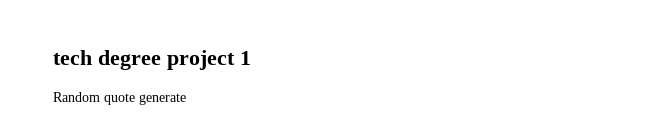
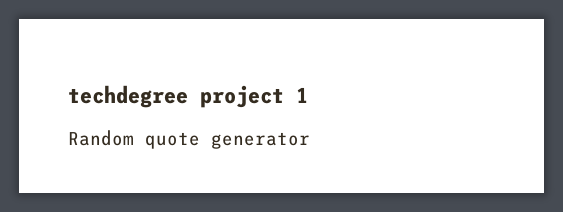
- tech degree project 1
+ techdegree project 1
- Random quote generate
+ Random quote generator

